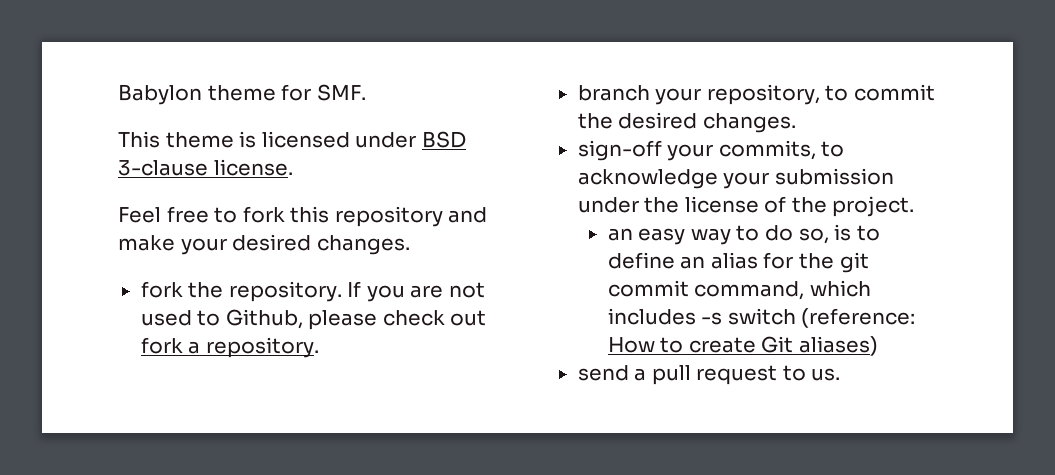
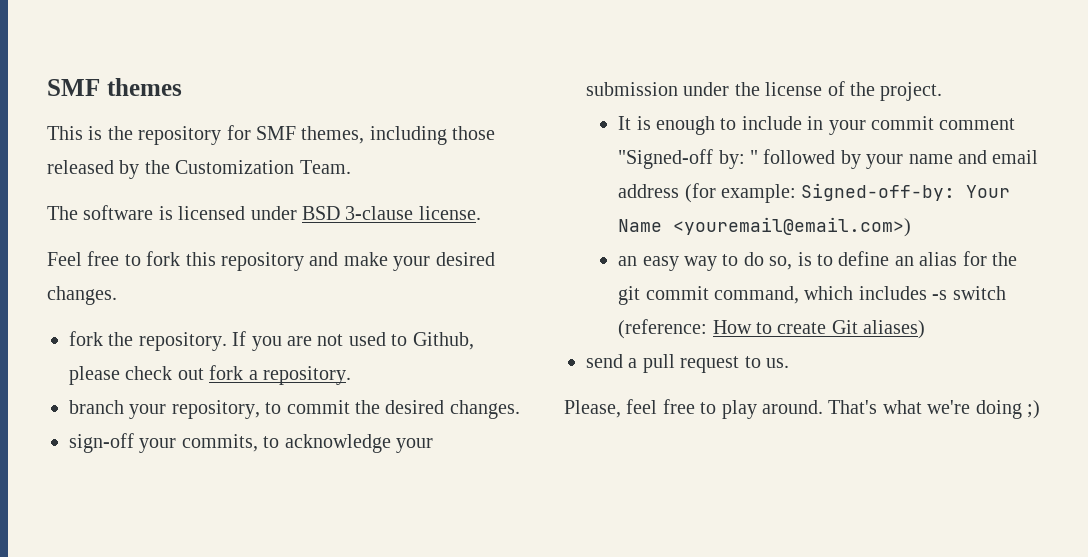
- Babylon theme for SMF.
- This theme is licensed under BSD 3-clause license.
+ SMF themes
+ This is the repository for SMF themes, including those released by the Customization Team.
+ The software is licensed under BSD 3-clause license.
+ It is enough to include in your commit comment "Signed-off by: " followed by your name and email address (for example: Signed-off-by: Your Name <youremail@email.com>)
+ Please, feel free to play around. That's what we're doing ;)

